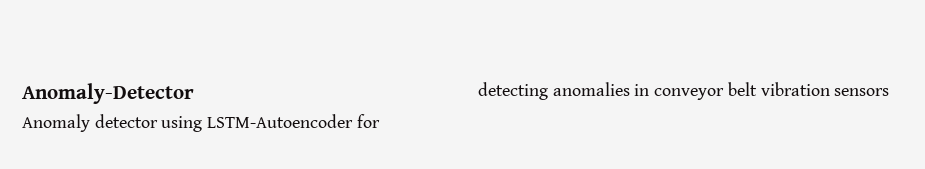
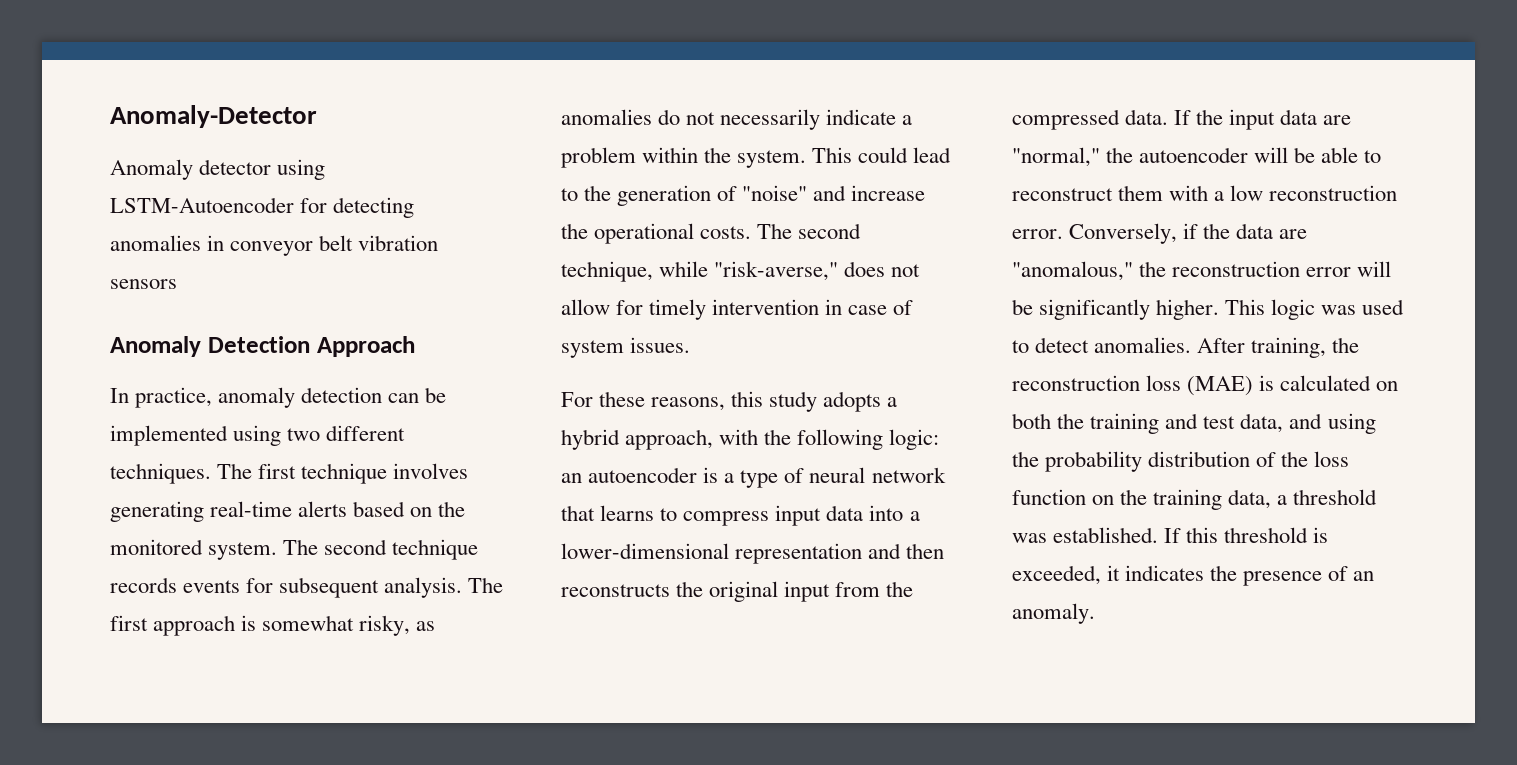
+ Anomaly Detection Approach
+ In practice, anomaly detection can be implemented using two different techniques. The first technique involves generating real-time alerts based on the monitored system. The second technique records events for subsequent analysis. The first approach is somewhat risky, as anomalies do not necessarily indicate a problem within the system. This could lead to the generation of "noise" and increase the operational costs. The second technique, while "risk-averse," does not allow for timely intervention in case of system issues.
+ For these reasons, this study adopts a hybrid approach, with the following logic: an autoencoder is a type of neural network that learns to compress input data into a lower-dimensional representation and then reconstructs the original input from the compressed data. If the input data are "normal," the autoencoder will be able to reconstruct them with a low reconstruction error. Conversely, if the data are "anomalous," the reconstruction error will be significantly higher. This logic was used to detect anomalies. After training, the reconstruction loss (MAE) is calculated on both the training and test data, and using the probability distribution of the loss function on the training data, a threshold was established. If this threshold is exceeded, it indicates the presence of an anomaly.

